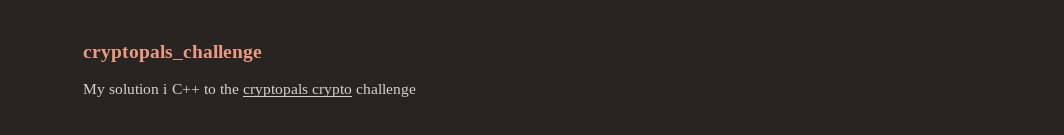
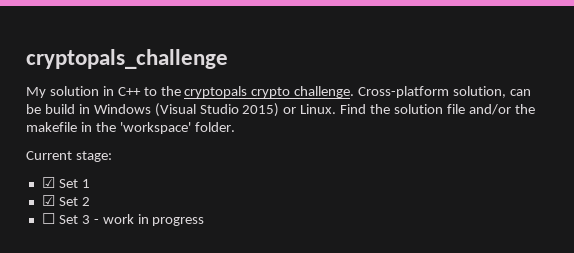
- My solution i C++ to the cryptopals crypto challenge
+ My solution in C++ to the cryptopals crypto challenge. Cross-platform solution, can be build in Windows (Visual Studio 2015) or Linux. Find the solution file and/or the makefile in the 'workspace' folder.
+ Current stage:
+ ☑ Set 1
+ ☑ Set 2
+ ☐ Set 3 - work in progress

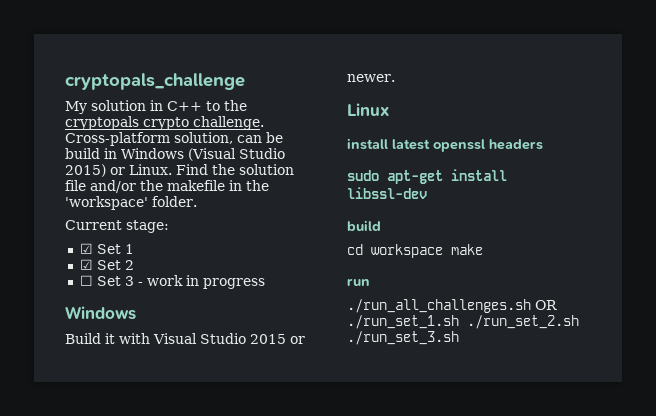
  ☐ Set 3 - work in progress
+ Windows
+ Build it with Visual Studio 2015 or newer.
+ Linux
+ install latest openssl headers
+ sudo apt-get install libssl-dev
+ build
+ cd workspace make
+ run
+ ./run_all_challenges.sh OR ./run_set_1.sh ./run_set_2.sh ./run_set_3.sh

